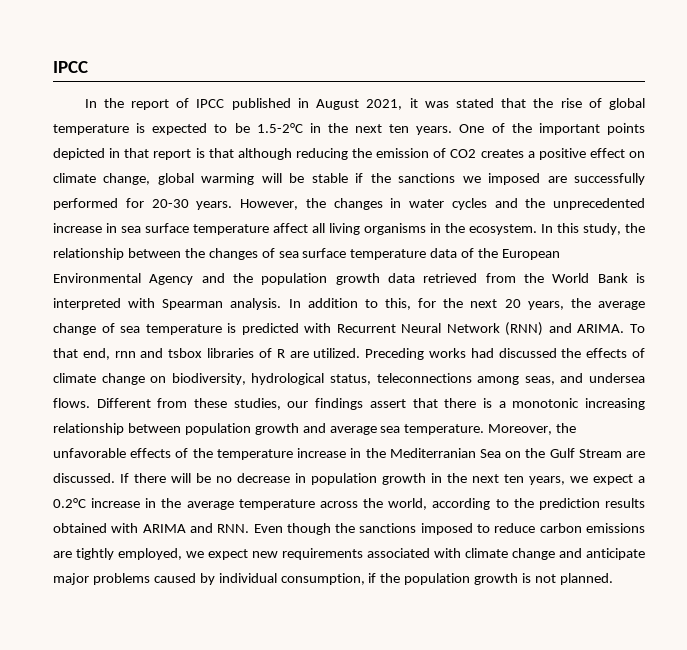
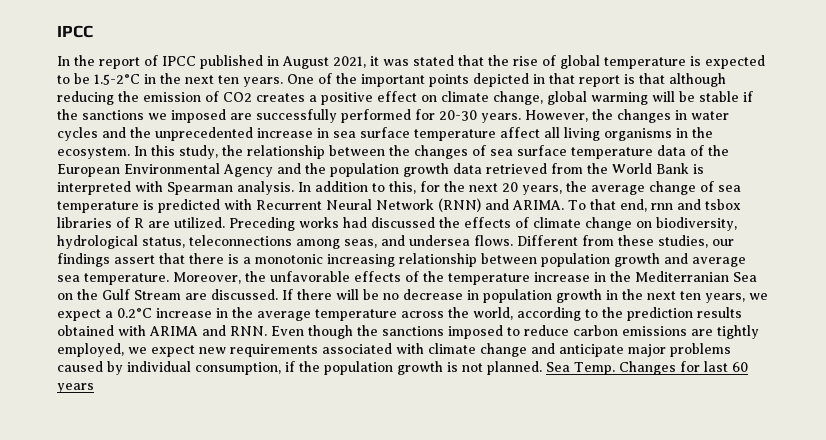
+ Sea Temp. Changes for last 60 years

